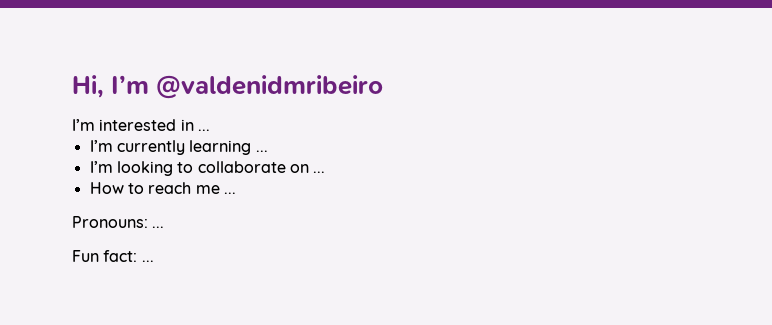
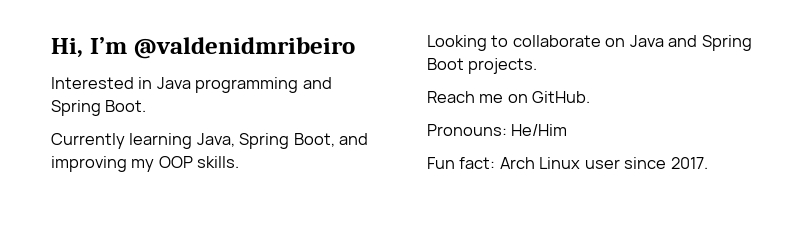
- I’m interested in ...
- I’m currently learning ...
- I’m looking to collaborate on ...
- How to reach me ...
+ Interested in Java programming and Spring Boot.
+ Currently learning Java, Spring Boot, and improving my OOP skills.
+ Looking to collaborate on Java and Spring Boot projects.
+ Reach me on GitHub.
- Pronouns: ...
+ Pronouns: He/Him
- Fun fact: ...
+ Fun fact: Arch Linux user since 2017.

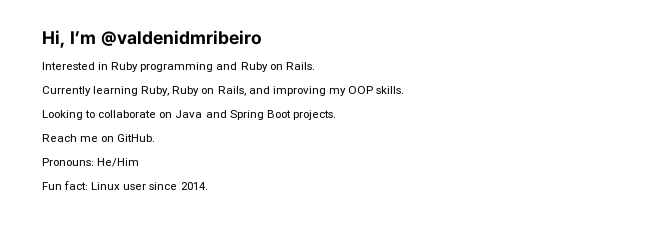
- Interested in Java programming and Spring Boot.
+ Interested in Ruby programming and Ruby on Rails.
- Currently learning Java, Spring Boot, and improving my OOP skills.
+ Currently learning Ruby, Ruby on Rails, and improving my OOP skills.
- Fun fact: Arch Linux user since 2017.
+ Fun fact: Linux user since 2014.

